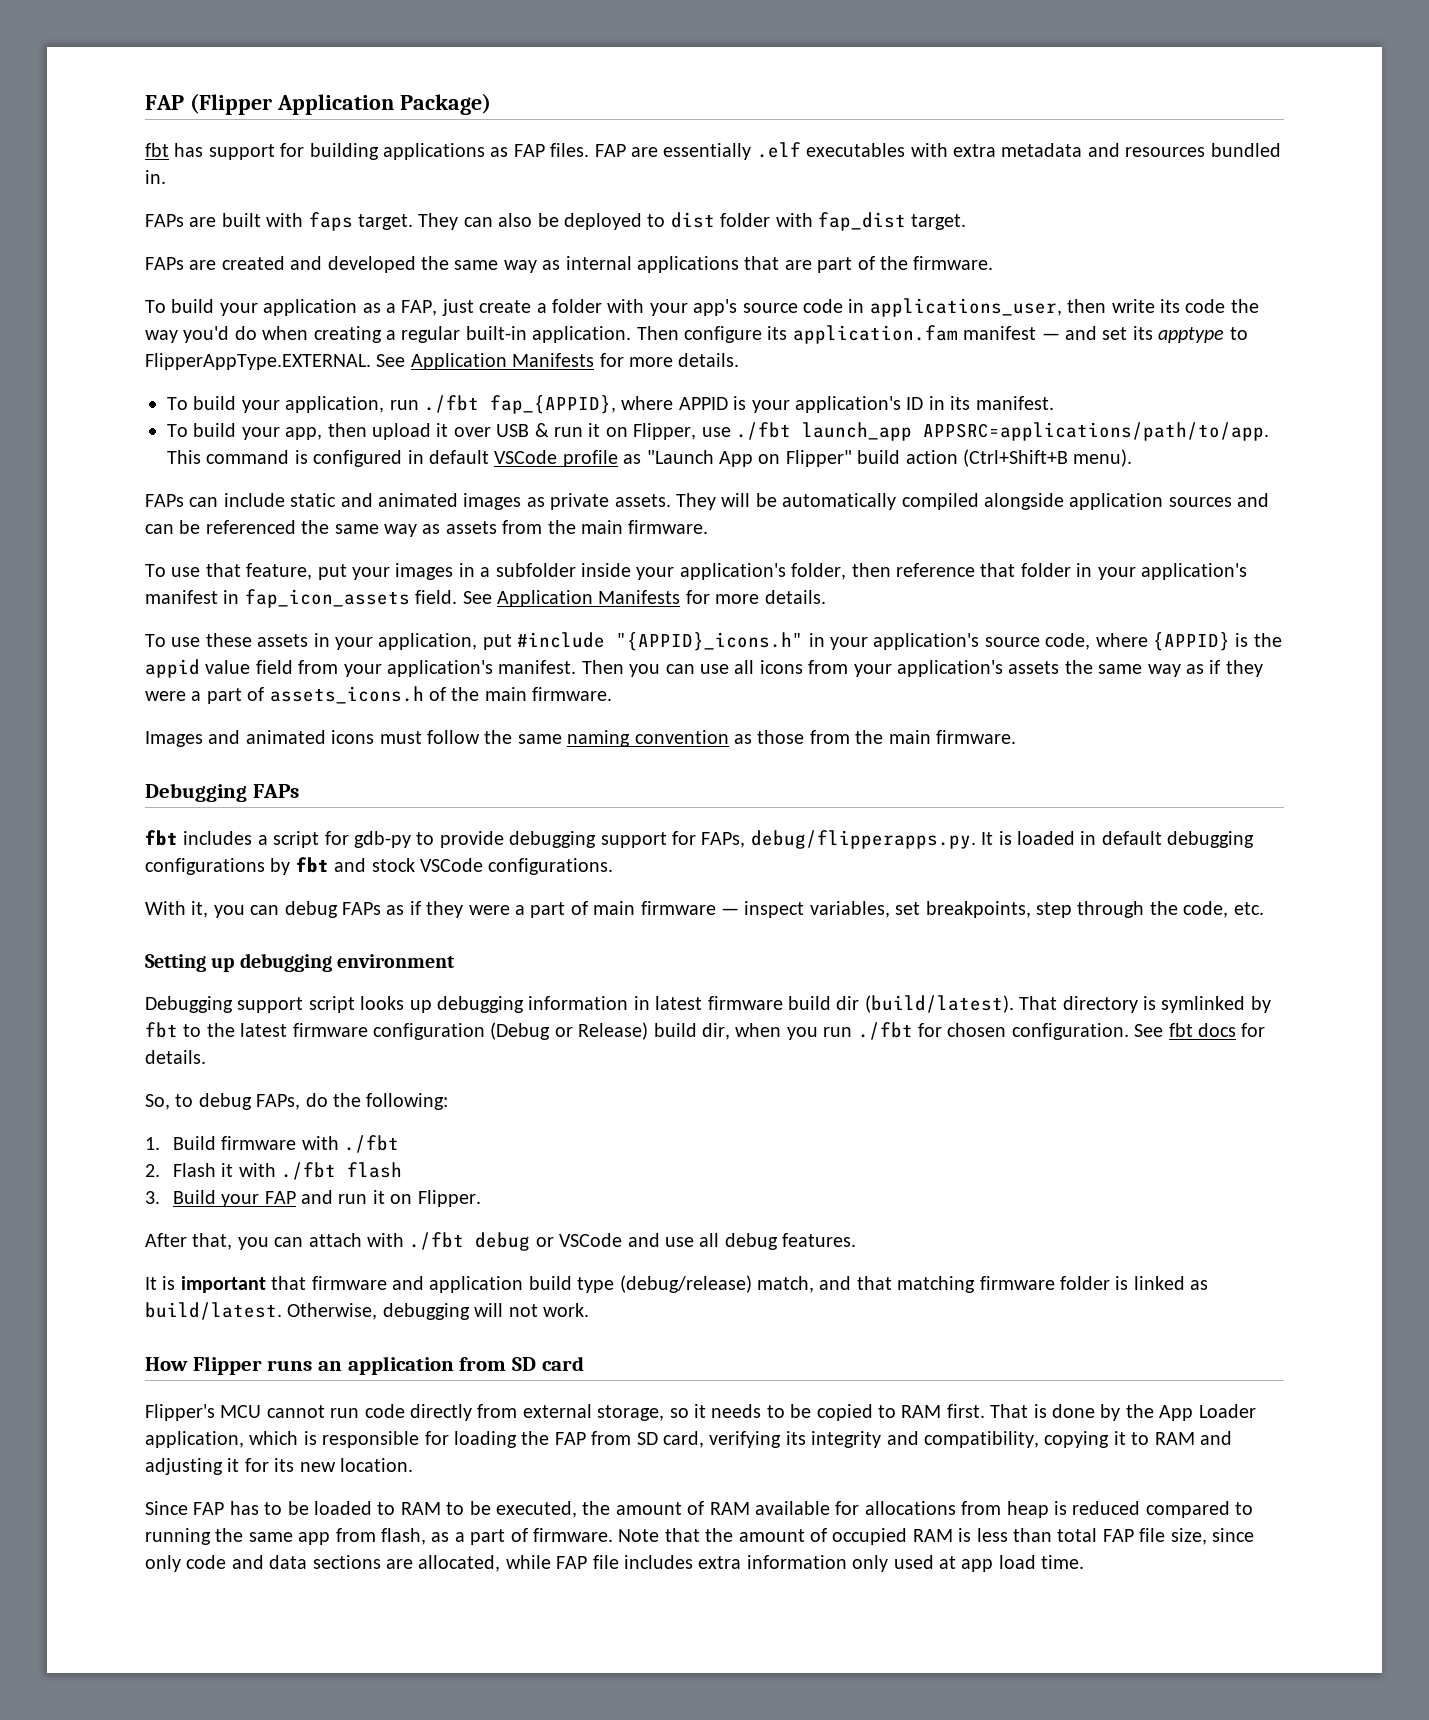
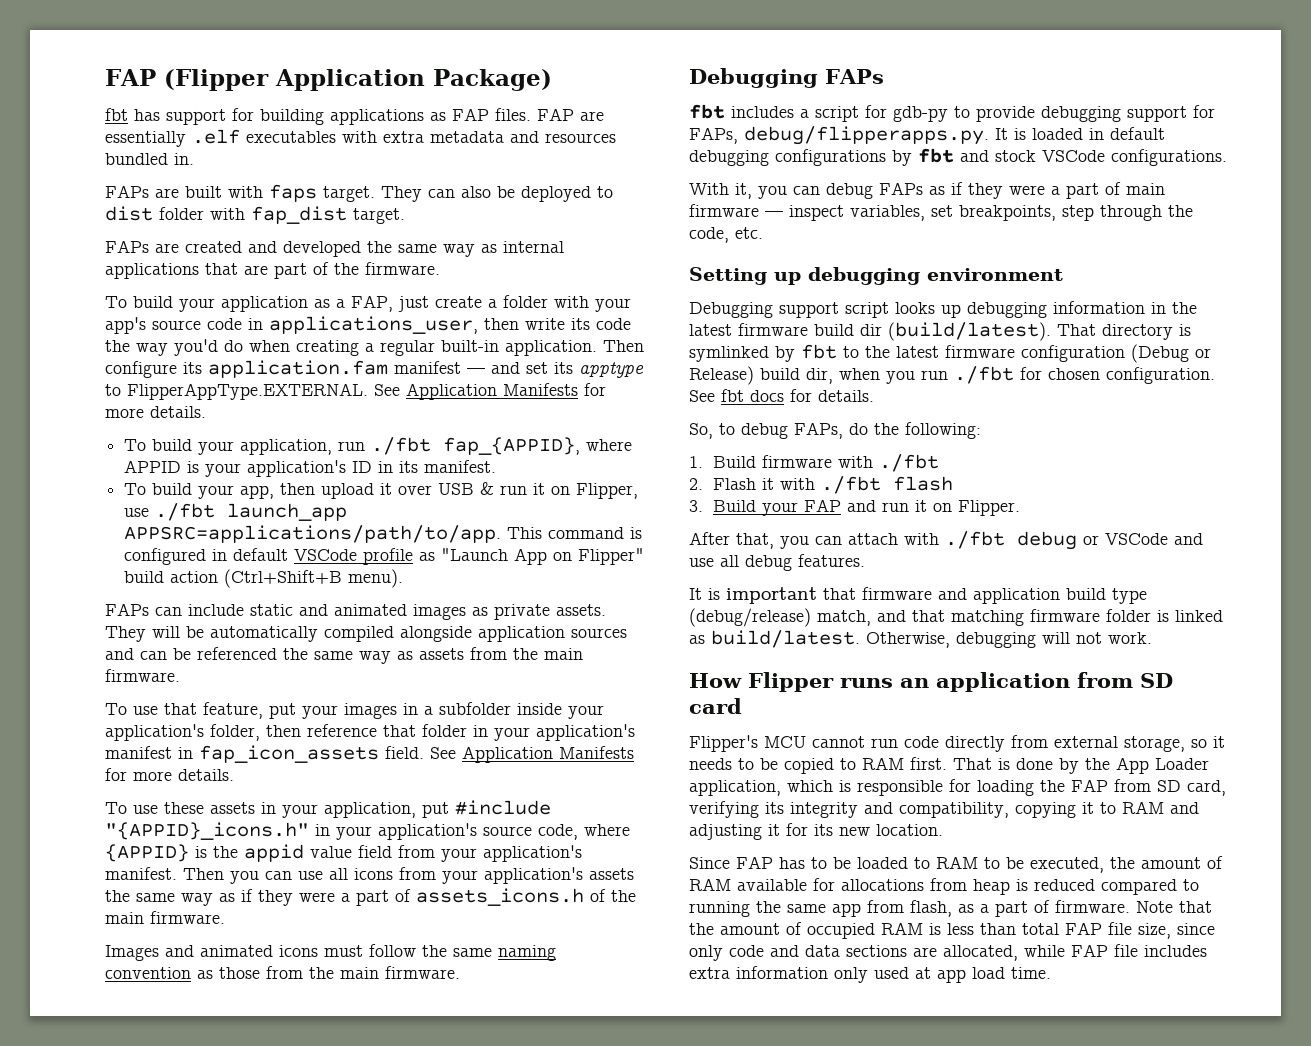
- Debugging support script looks up debugging information in latest firmware build dir (build/latest).
+ Debugging support script looks up debugging information in the latest firmware build dir (build/latest).

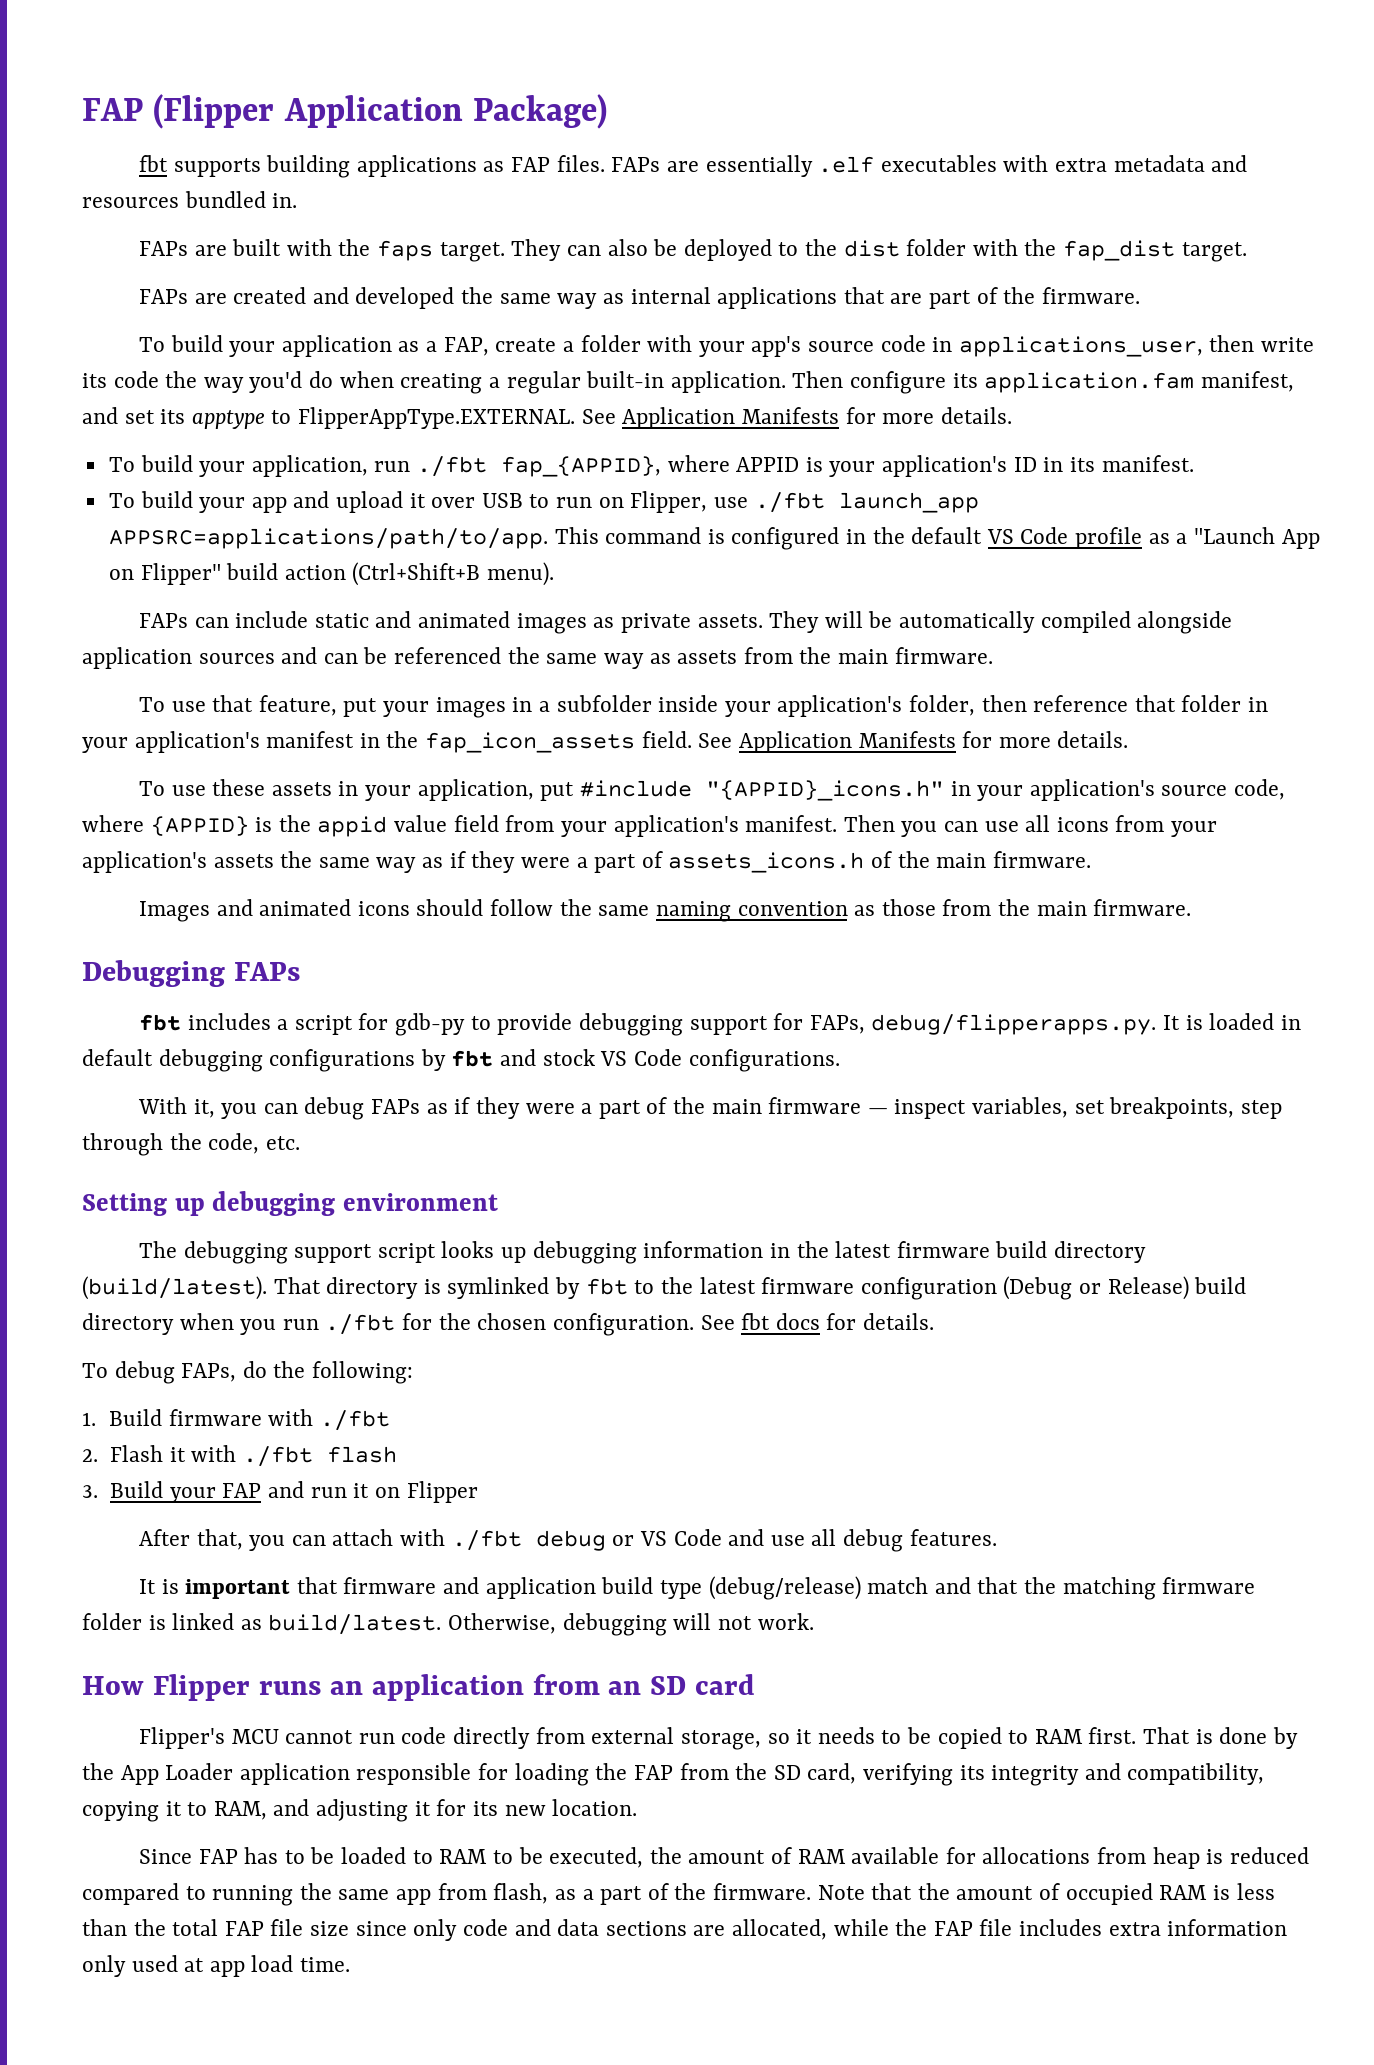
- fbt has support for building applications as FAP files.
+ fbt supports building applications as FAP files.
- FAP are essentially .elf executables with extra metadata and resources bundled in.
+ FAPs are essentially .elf executables with extra metadata and resources bundled in.
- FAPs are built with faps target.
+ FAPs are built with the faps target.
- They can also be deployed to dist folder with fap_dist target.
+ They can also be deployed to the dist folder with the fap_dist target.
- To build your application as a FAP, just create a folder with your app's source code in applications_user, then write its code the way you'd do when creating a regular built-in application.
+ To build your application as a FAP, create a folder with your app's source code in applications_user, then write its code the way you'd do when creating a regular built-in application.
- Then configure its application.fam manifest — and set its apptype to FlipperAppType.EXTERNAL. See Application Manifests for more details.
+ Then configure its application.fam manifest, and set its apptype to FlipperAppType.EXTERNAL. See Application Manifests for more details.
- To build your app, then upload it over USB & run it on Flipper, use ./fbt launch_app APPSRC=applications/path/to/app.
+ To build your app and upload it over USB to run on Flipper, use ./fbt launch_app APPSRC=applications/path/to/app.
- This command is configured in default VSCode profile as "Launch App on Flipper" build action (Ctrl+Shift+B menu).
+ This command is configured in the default VS Code profile as a "Launch App on Flipper" build action (Ctrl+Shift+B menu).
- To use that feature, put your images in a subfolder inside your application's folder, then reference that folder in your application's manifest in fap_icon_assets field.
+ To use that feature, put your images in a subfolder inside your application's folder, then reference that folder in your application's manifest in the fap_icon_assets field.
- Images and animated icons must follow the same naming convention as those from the main firmware.
+ Images and animated icons should follow the same naming convention as those from the main firmware.
- fbt includes a script for gdb-py to provide debugging support for FAPs, debug/flipperapps.py. It is loaded in default debugging configurations by fbt and stock VSCode configurations.
+ fbt includes a script for gdb-py to provide debugging support for FAPs, debug/flipperapps.py. It is loaded in default debugging configurations by fbt and stock VS Code configurations.
- With it, you can debug FAPs as if they were a part of main firmware — inspect variables, set breakpoints, step through the code, etc.
+ With it, you can debug FAPs as if they were a part of the main firmware — inspect variables, set breakpoints, step through the code, etc.
- Debugging support script looks up debugging information in the latest firmware build dir (build/latest).
+ The debugging support script looks up debugging information in the latest firmware build directory (build/latest).
- That directory is symlinked by fbt to the latest firmware configuration (Debug or Release) build dir, when you run ./fbt for chosen configuration.
+ That directory is symlinked by fbt to the latest firmware configuration (Debug or Release) build directory when you run ./fbt for the chosen configuration.
- So, to debug FAPs, do the following:
+ To debug FAPs, do the following:
- 3. Build your FAP and run it on Flipper.
+ 3. Build your FAP and run it on Flipper
- After that, you can attach with ./fbt debug or VSCode and use all debug features.
+ After that, you can attach with ./fbt debug or VS Code and use all debug features.
- It is important that firmware and application build type (debug/release) match, and that matching firmware folder is linked as build/latest.
+ It is important that firmware and application build type (debug/release) match and that the matching firmware folder is linked as build/latest.
- How Flipper runs an application from SD card
+ How Flipper runs an application from an SD card
- That is done by the App Loader application, which is responsible for loading the FAP from SD card, verifying its integrity and compatibility, copying it to RAM and adjusting it for its new location.
+ That is done by the App Loader application responsible for loading the FAP from the SD card, verifying its integrity and compatibility, copying it to RAM, and adjusting it for its new location.
- Since FAP has to be loaded to RAM to be executed, the amount of RAM available for allocations from heap is reduced compared to running the same app from flash, as a part of firmware.
+ Since FAP has to be loaded to RAM to be executed, the amount of RAM available for allocations from heap is reduced compared to running the same app from flash, as a part of the firmware.
- Note that the amount of occupied RAM is less than total FAP file size, since only code and data sections are allocated, while FAP file includes extra information only used at app load time.
+ Note that the amount of occupied RAM is less than the total FAP file size since only code and data sections are allocated, while the FAP file includes extra information only used at app load time.

